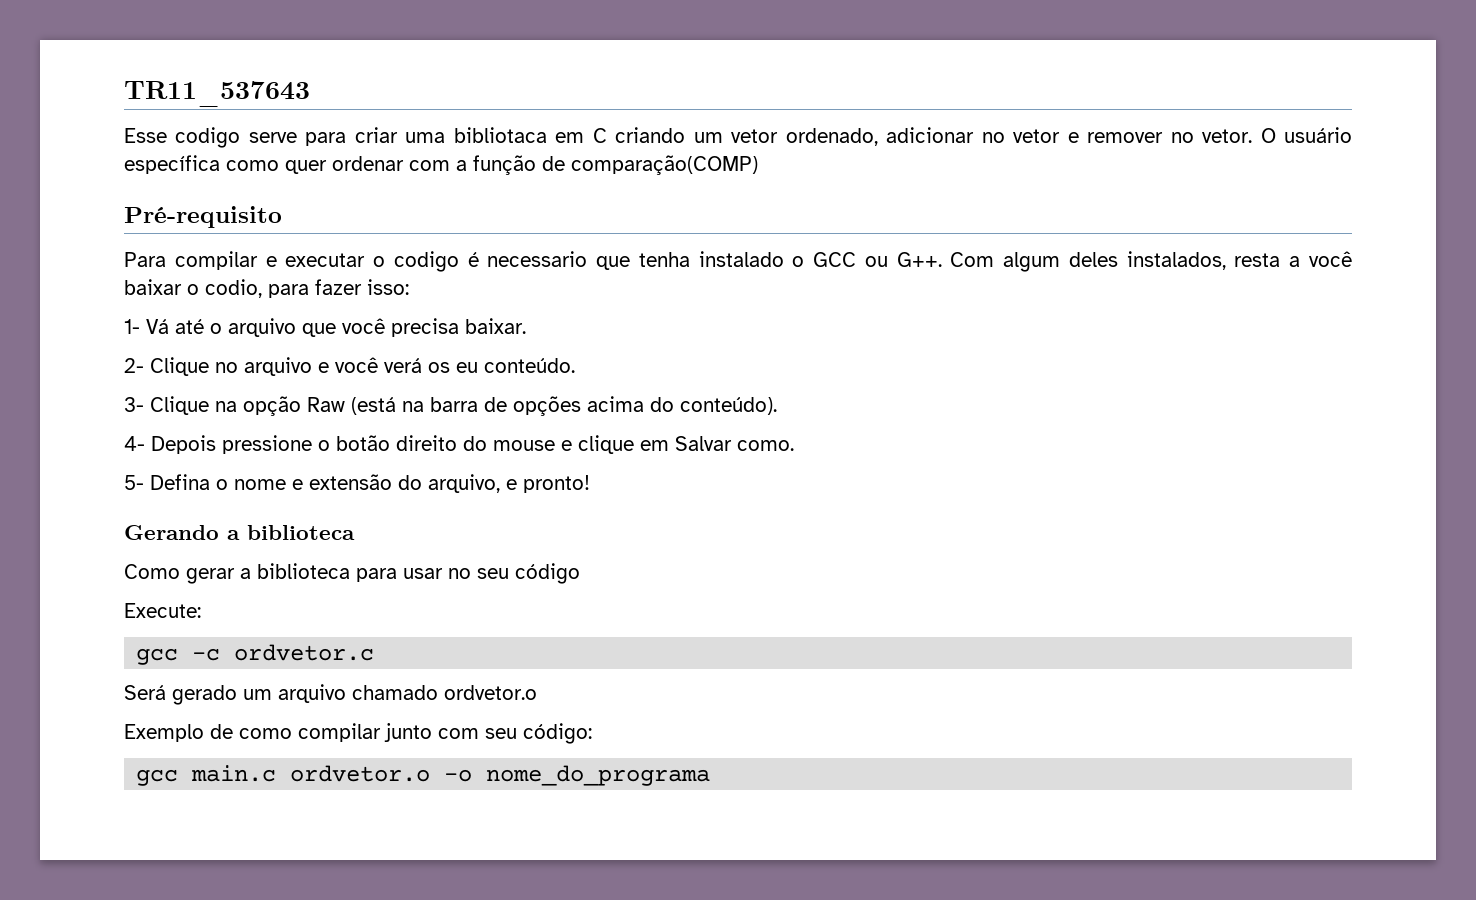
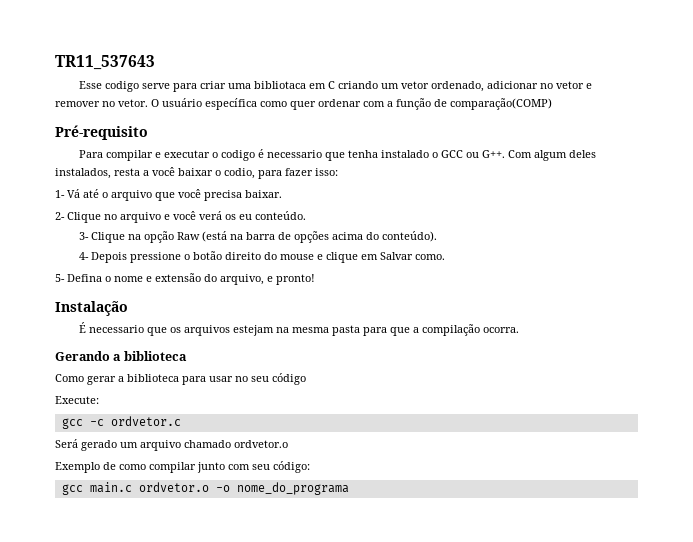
+ Instalação
+ É necessario que os arquivos estejam na mesma pasta para que a compilação ocorra.

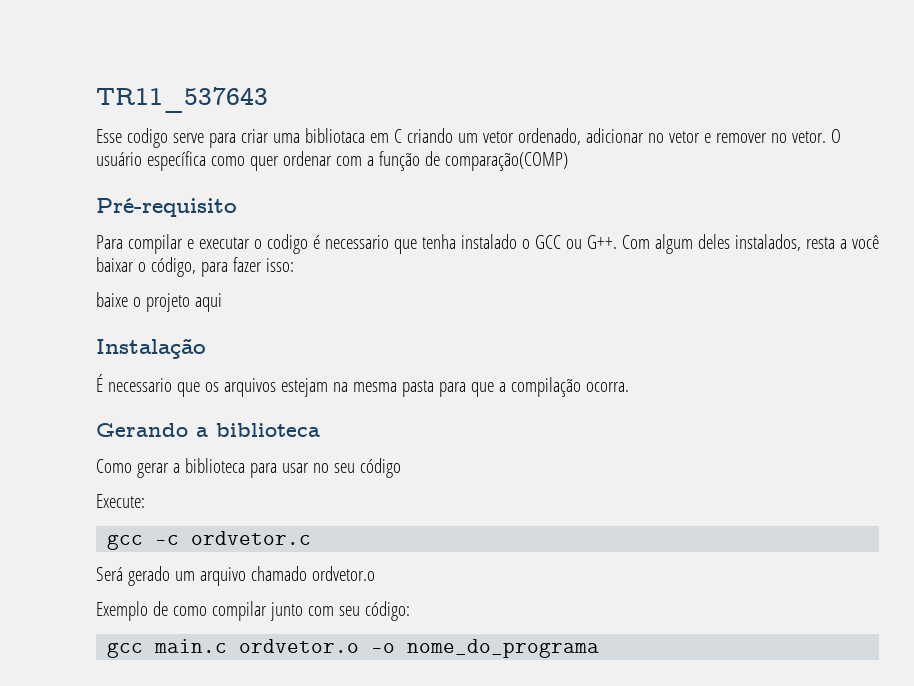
- Para compilar e executar o codigo é necessario que tenha instalado o GCC ou G++. Com algum deles instalados, resta a você baixar o codio, para fazer isso:
+ Para compilar e executar o codigo é necessario que tenha instalado o GCC ou G++. Com algum deles instalados, resta a você baixar o código, para fazer isso:
- 1- Vá até o arquivo que você precisa baixar.
- 2- Clique no arquivo e você verá os eu conteúdo.
- 3- Clique na opção Raw (está na barra de opções acima do conteúdo).
- 4- Depois pressione o botão direito do mouse e clique em Salvar como.
- 5- Defina o nome e extensão do arquivo, e pronto!
+ baixe o projeto aqui

